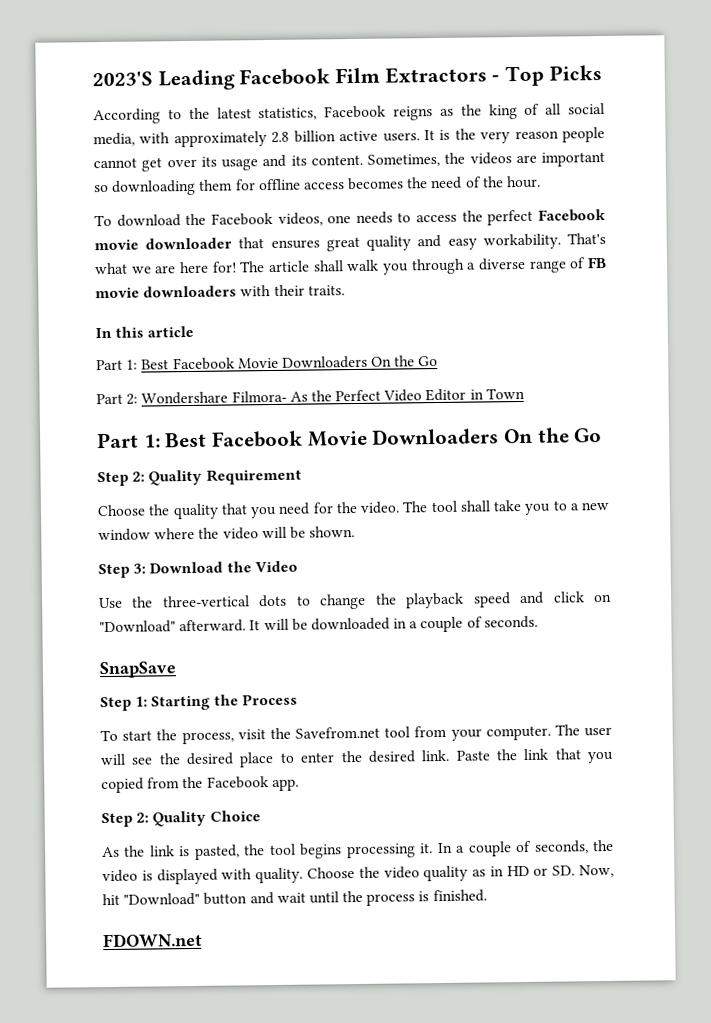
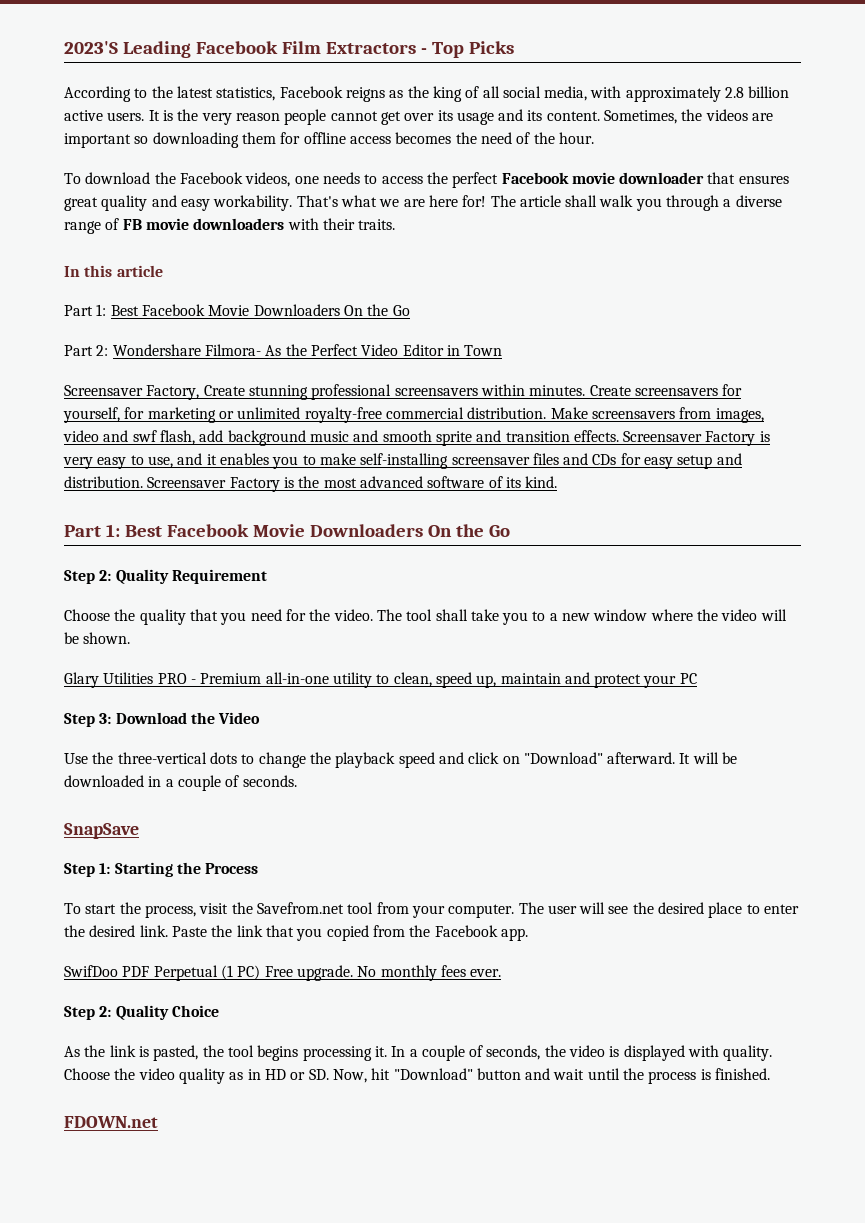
+ Screensaver Factory, Create stunning professional screensavers within minutes. Create screensavers for yourself, for marketing or unlimited royalty-free commercial distribution. Make screensavers from images, video and swf flash, add background music and smooth sprite and transition effects. Screensaver Factory is very easy to use, and it enables you to make self-installing screensaver files and CDs for easy setup and distribution. Screensaver Factory is the most advanced software of its kind.
+ Glary Utilities PRO - Premium all-in-one utility to clean, speed up, maintain and protect your PC
+ SwifDoo PDF Perpetual (1 PC) Free upgrade. No monthly fees ever.

